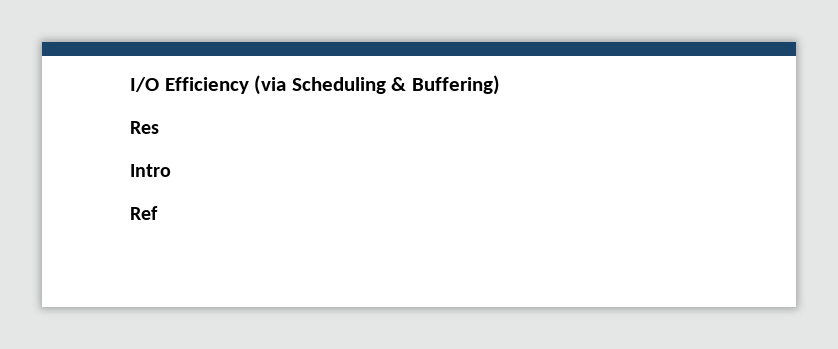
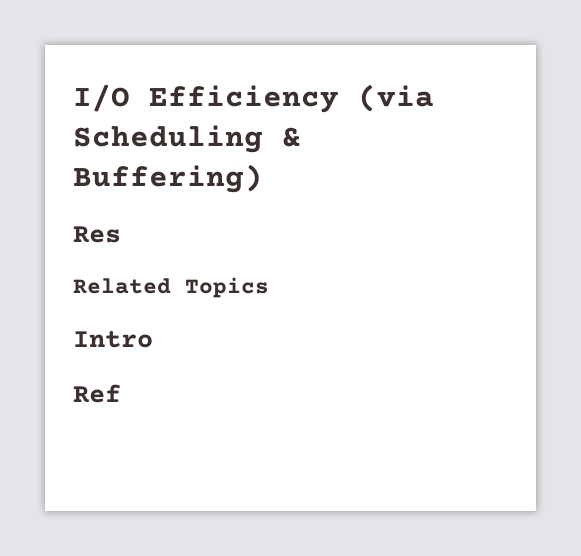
+ Related Topics

